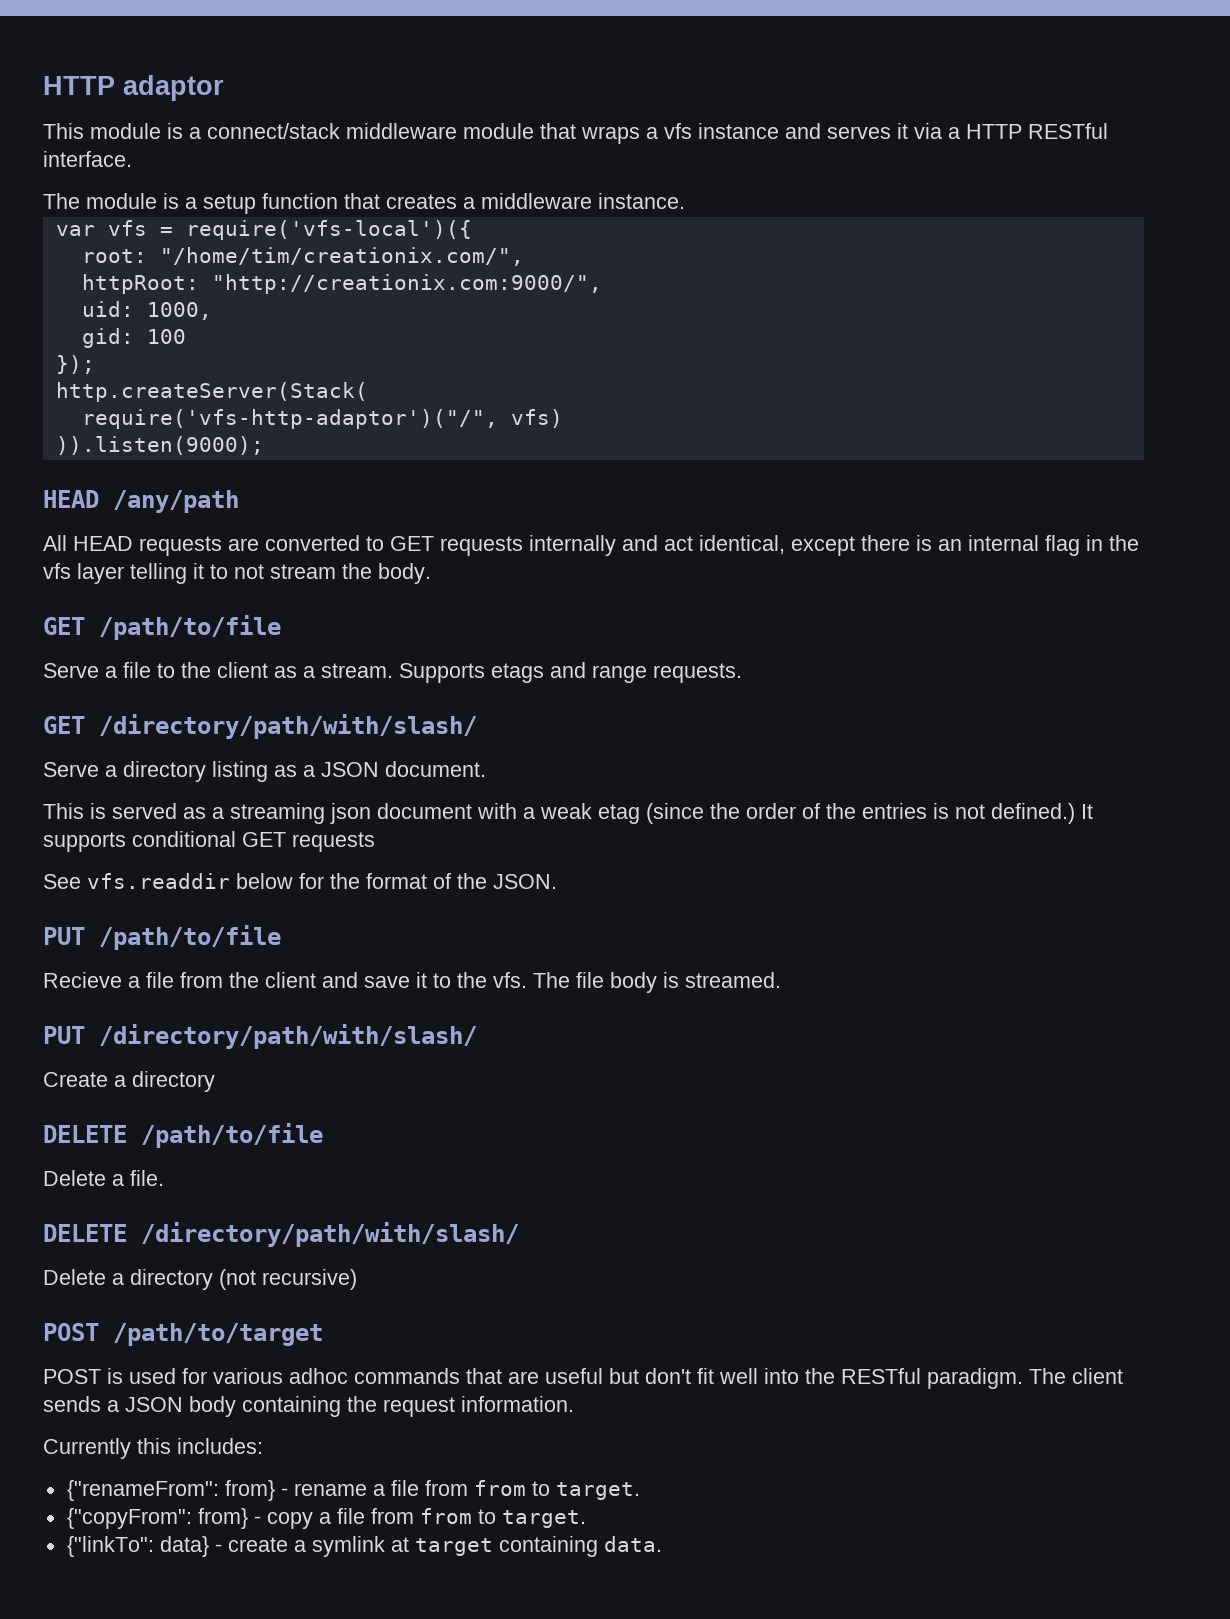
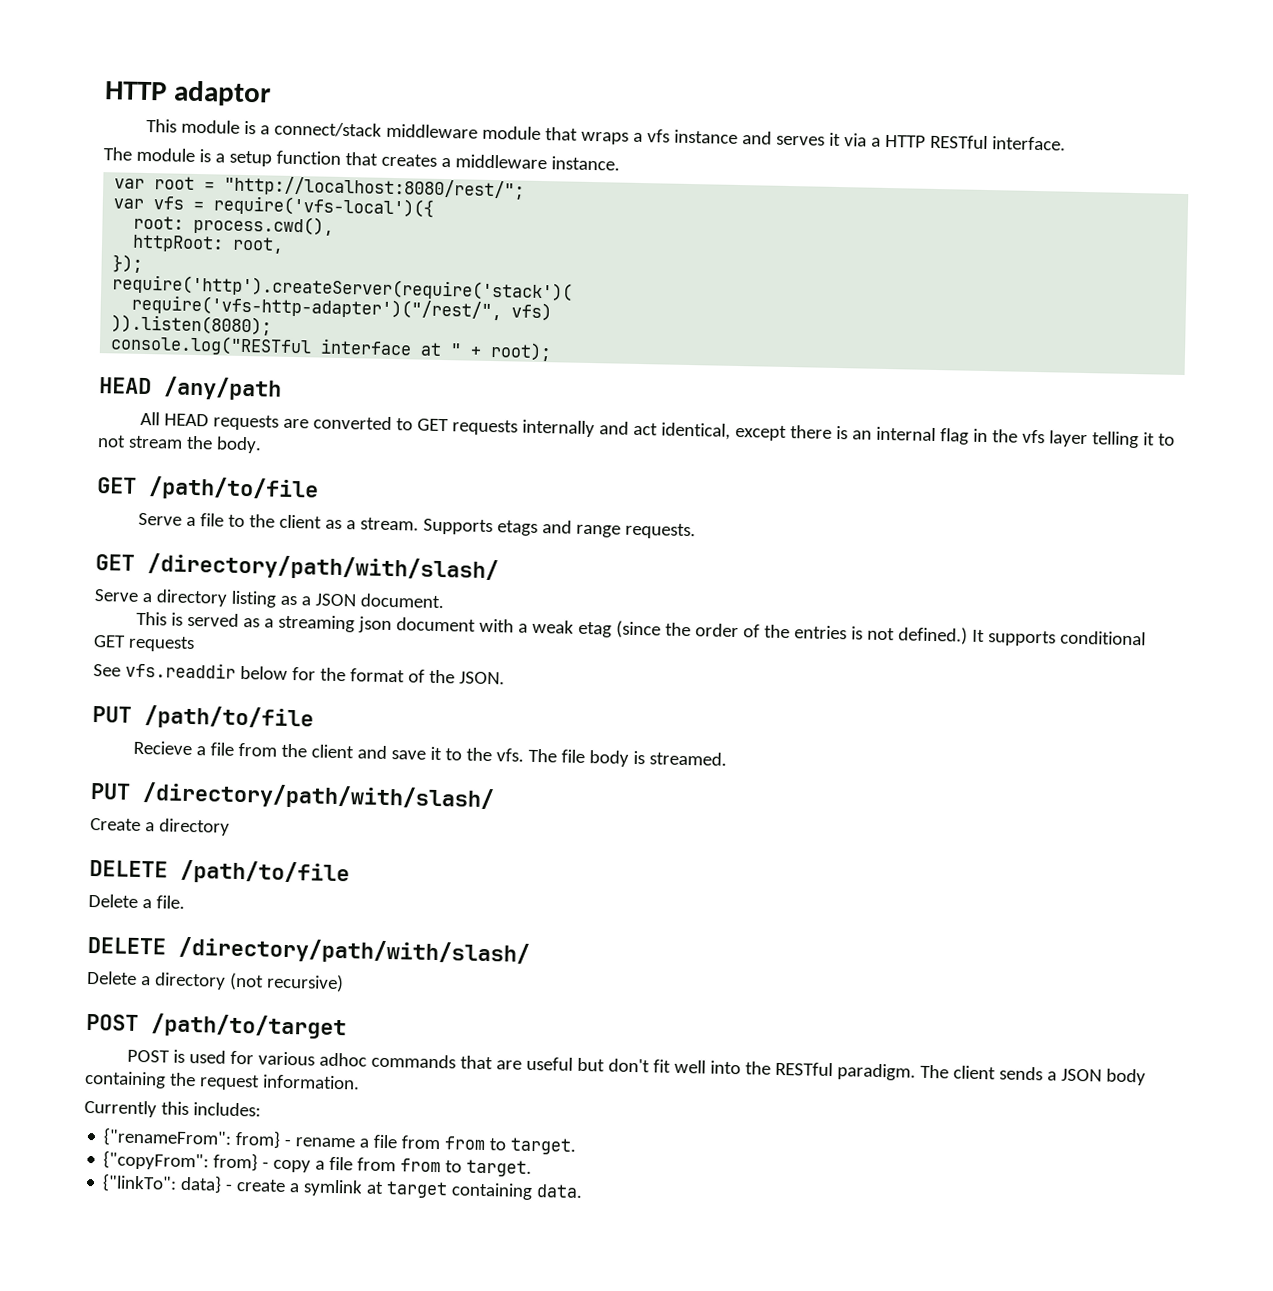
+ var root = "http://localhost:8080/rest/";
- root: "/home/tim/creationix.com/",
+ root: process.cwd(),
- httpRoot: "http://creationix.com:9000/",
- uid: 1000,
- gid: 100
+ httpRoot: root,
- http.createServer(Stack(
- require('vfs-http-adaptor')("/", vfs)
+ require('http').createServer(require('stack')(
+ require('vfs-http-adapter')("/rest/", vfs)
- )).listen(9000);
+ )).listen(8080);
+ console.log("RESTful interface at " + root);

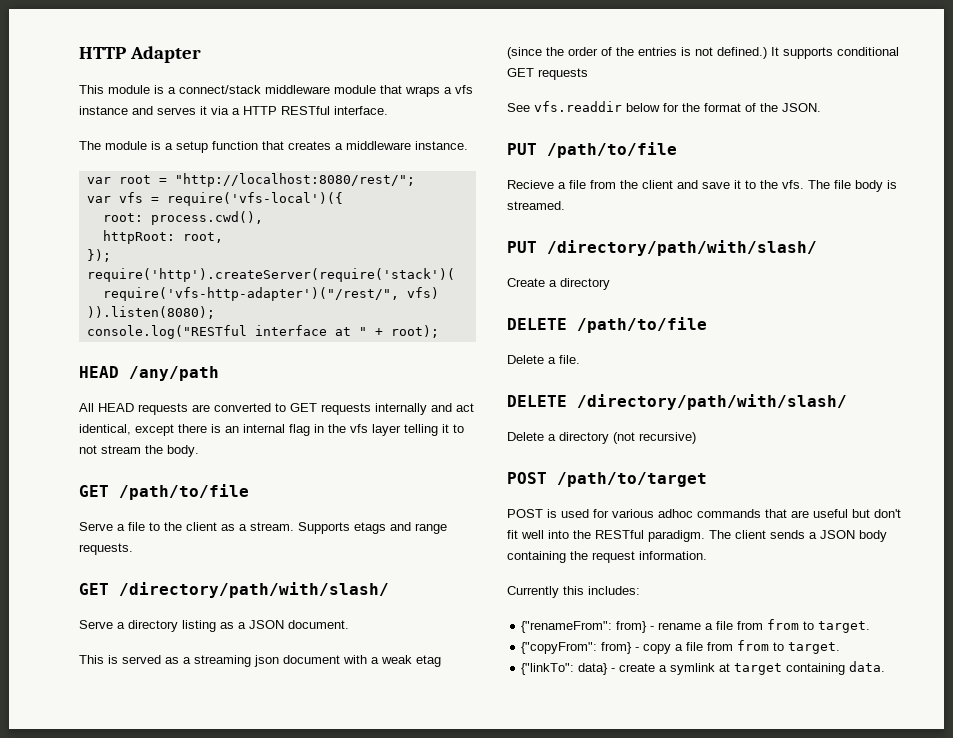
- HTTP adaptor
+ HTTP Adapter

